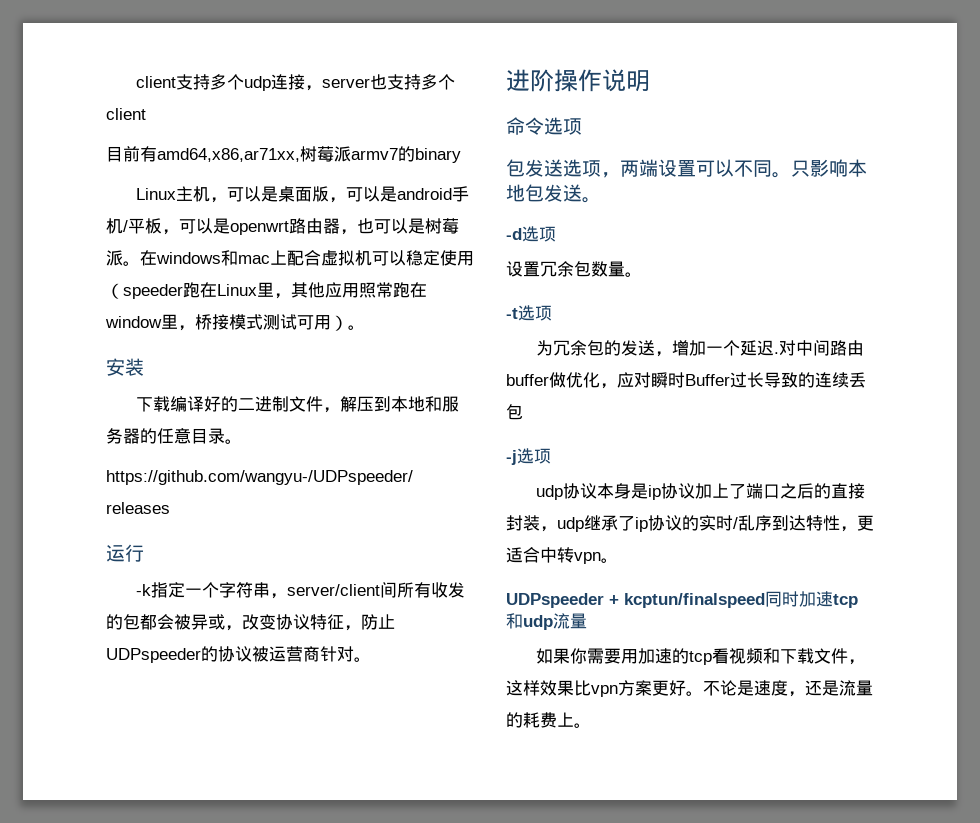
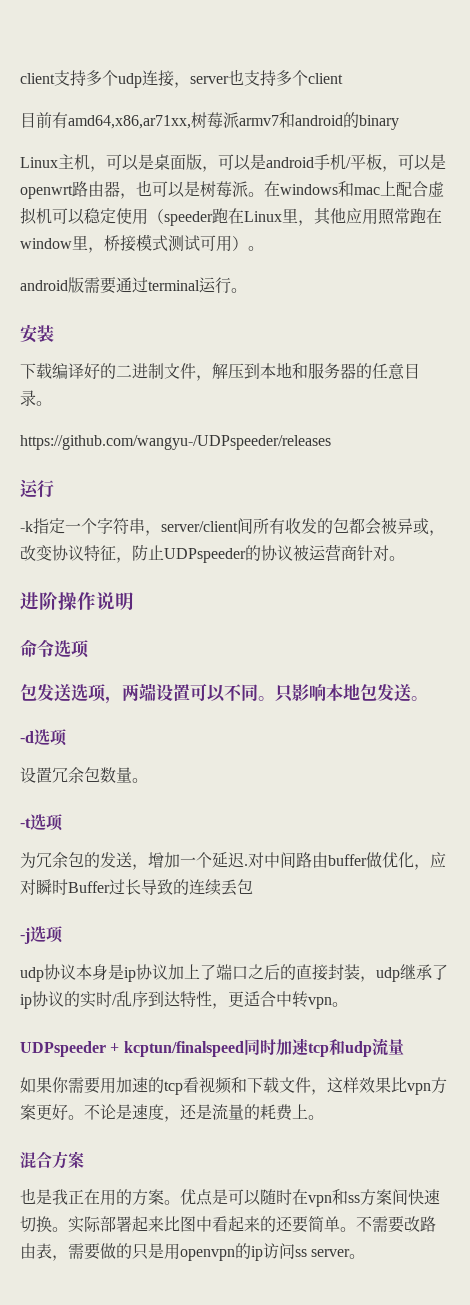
- 目前有amd64,x86,ar71xx,树莓派armv7的binary
+ 目前有amd64,x86,ar71xx,树莓派armv7和android的binary
+ android版需要通过terminal运行。
+ 混合方案
+ 也是我正在用的方案。优点是可以随时在vpn和ss方案间快速切换。实际部署起来比图中看起来的还要简单。不需要改路由表，需要做的只是用openvpn的ip访问ss server。

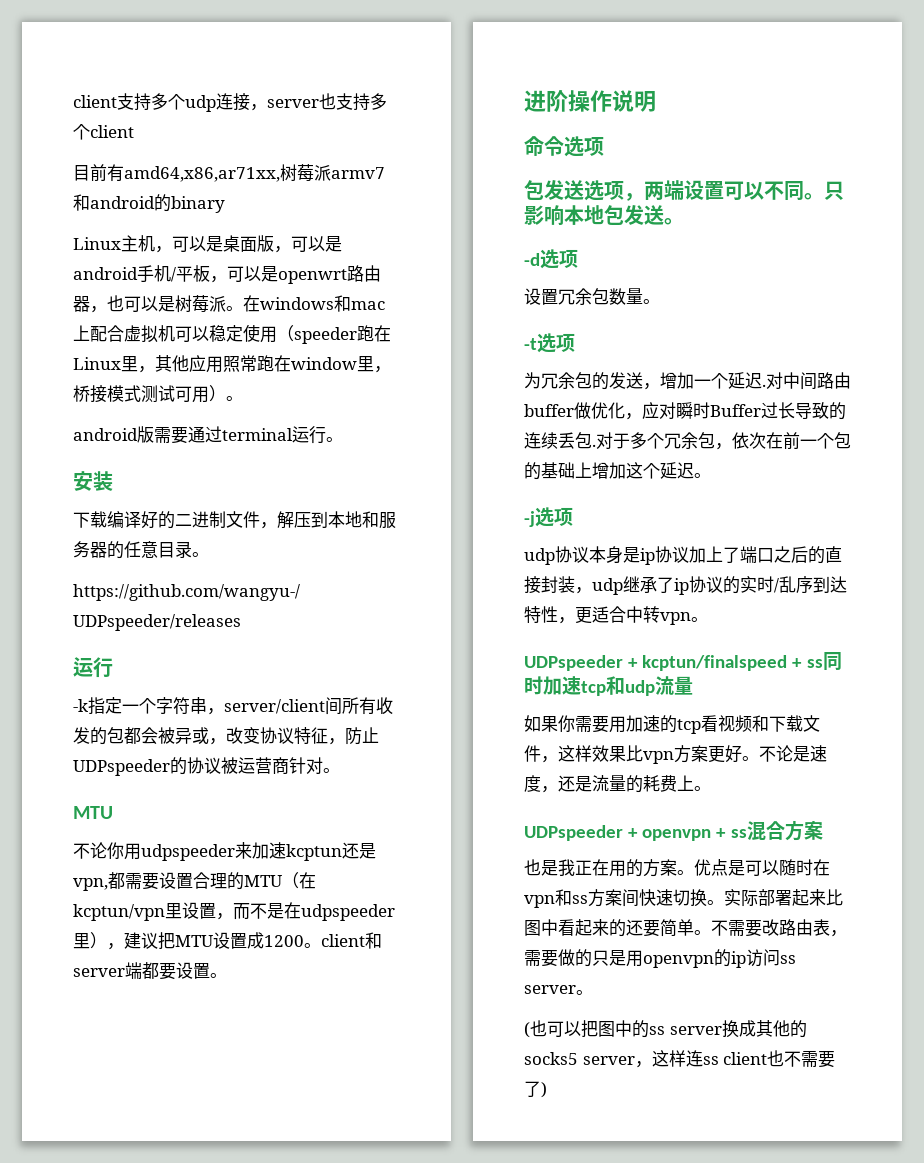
  -k指定一个字符串，server/client间所有收发的包都会被异或，改变协议特征，防止UDPspeeder的协议被运营商针对。
+ MTU
+ 不论你用udpspeeder来加速kcptun还是vpn,都需要设置合理的MTU（在kcptun/vpn里设置，而不是在udpspeeder里），建议把MTU设置成1200。client和server端都要设置。
- 对中间路由buffer做优化，应对瞬时Buffer过长导致的连续丢包
+ 对中间路由buffer做优化，应对瞬时Buffer过长导致的连续丢包.对于多个冗余包，依次在前一个包的基础上增加这个延迟。
- UDPspeeder + kcptun/finalspeed同时加速tcp和udp流量
+ UDPspeeder + kcptun/finalspeed + ss同时加速tcp和udp流量
- 混合方案
+ UDPspeeder + openvpn + ss混合方案
+ (也可以把图中的ss server换成其他的socks5 server，这样连ss client也不需要了)

